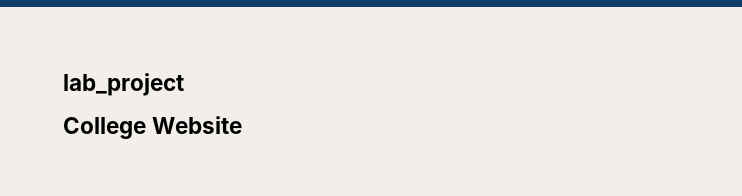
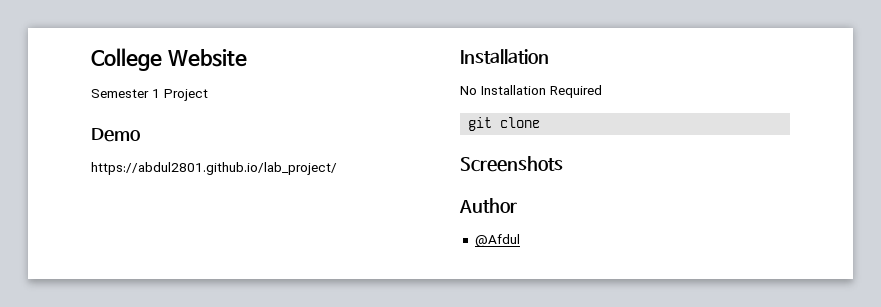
- lab_project
+ Semester 1 Project
+ Demo
+ https://abdul2801.github.io/lab_project/
+ Installation
+ No Installation Required
+ git clone
+ Screenshots
+ Author
+ @Afdul

